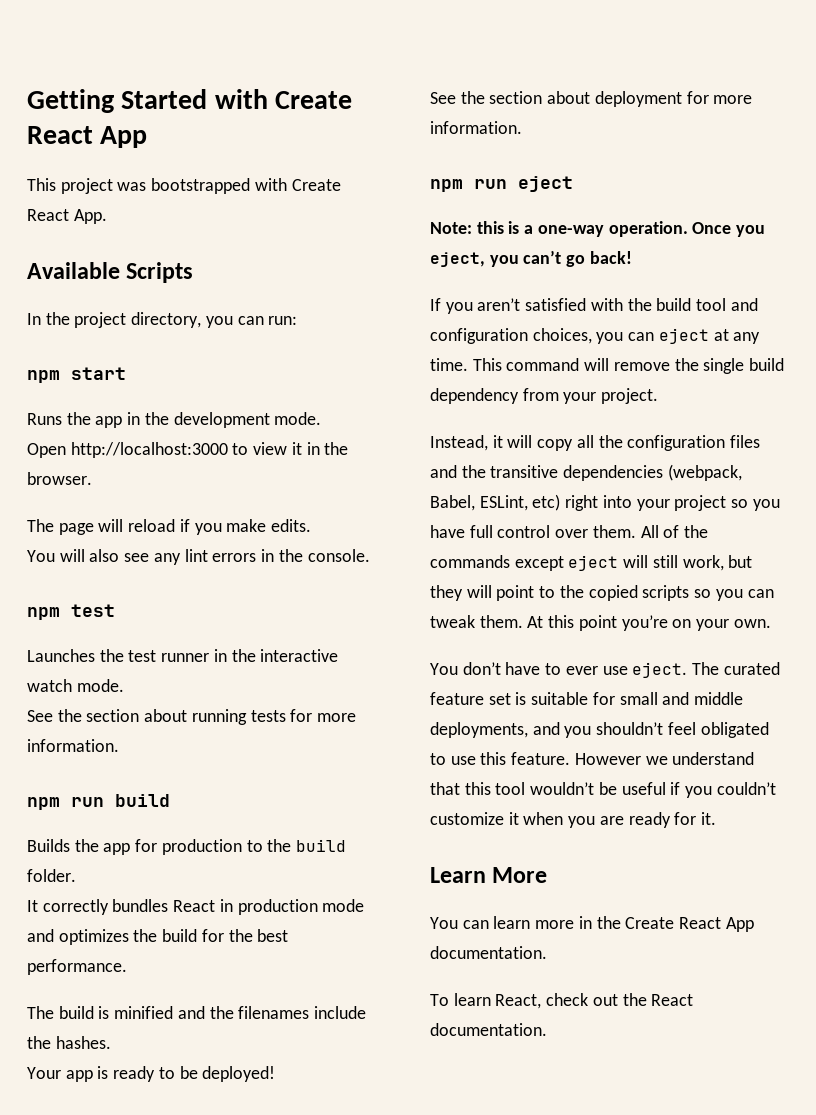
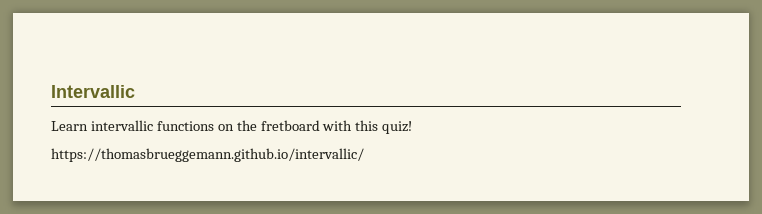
- Getting Started with Create React App
- This project was bootstrapped with Create React App.
- Available Scripts
- In the project directory, you can run:
- npm start
- Runs the app in the development mode.
- Open http://localhost:3000 to view it in the browser.
- The page will reload if you make edits.
- You will also see any lint errors in the console.
- npm test
- Launches the test runner in the interactive watch mode.
- See the section about running tests for more information.
- npm run build
- Builds the app for production to the build folder.
- It correctly bundles React in production mode and optimizes the build for the best performance.
- The build is minified and the filenames include the hashes.
- Your app is ready to be deployed!
- See the section about deployment for more information.
- npm run eject
- Note: this is a one-way operation. Once you eject, you can’t go back!
- If you aren’t satisfied with the build tool and configuration choices, you can eject at any time. This command will remove the single build dependency from your project.
- Instead, it will copy all the configuration files and the transitive dependencies (webpack, Babel, ESLint, etc) right into your project so you have full control over them. All of the commands except eject will still work, but they will point to the copied scripts so you can tweak them. At this point you’re on your own.
- You don’t have to ever use eject. The curated feature set is suitable for small and middle deployments, and you shouldn’t feel obligated to use this feature. However we understand that this tool wouldn’t be useful if you couldn’t customize it when you are ready for it.
- Learn More
- You can learn more in the Create React App documentation.
- To learn React, check out the React documentation.
+ Intervallic
+ Learn intervallic functions on the fretboard with this quiz!
+ https://thomasbrueggemann.github.io/intervallic/

